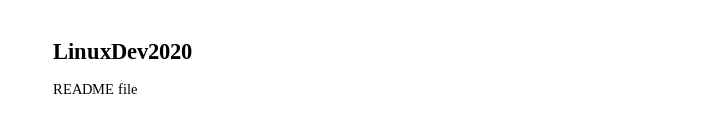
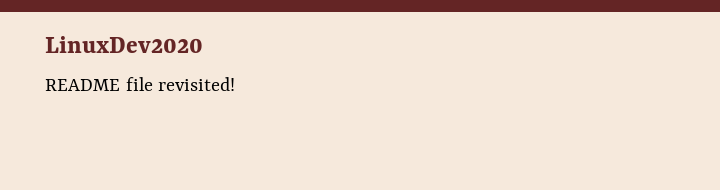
- README file
+ README file revisited!

